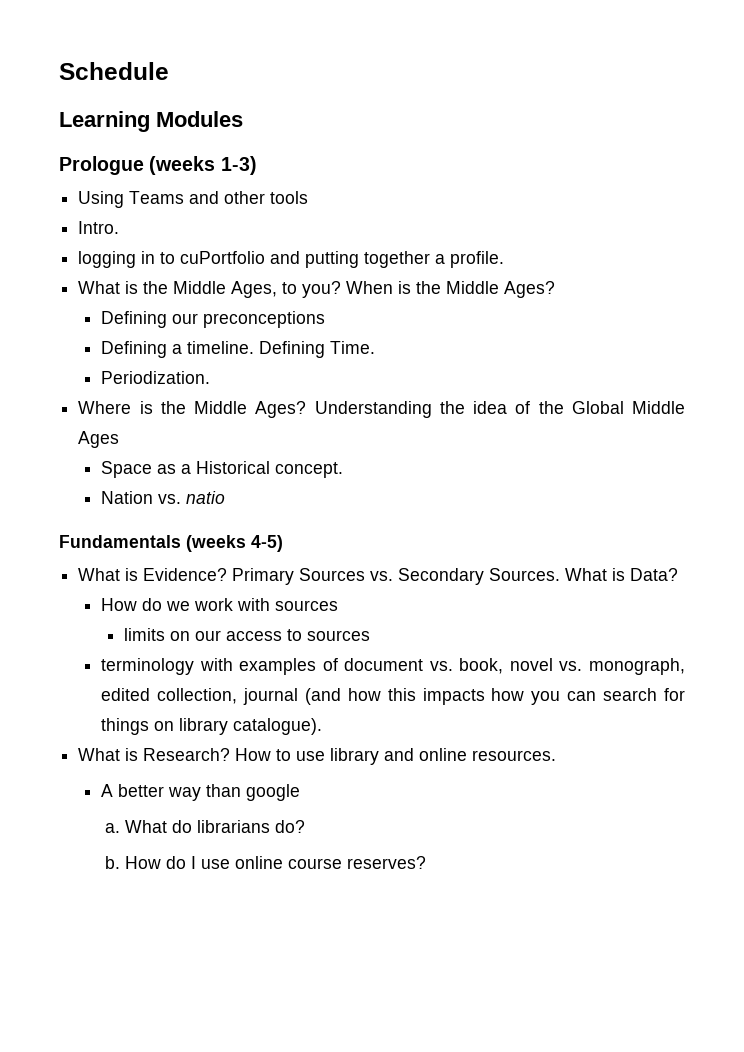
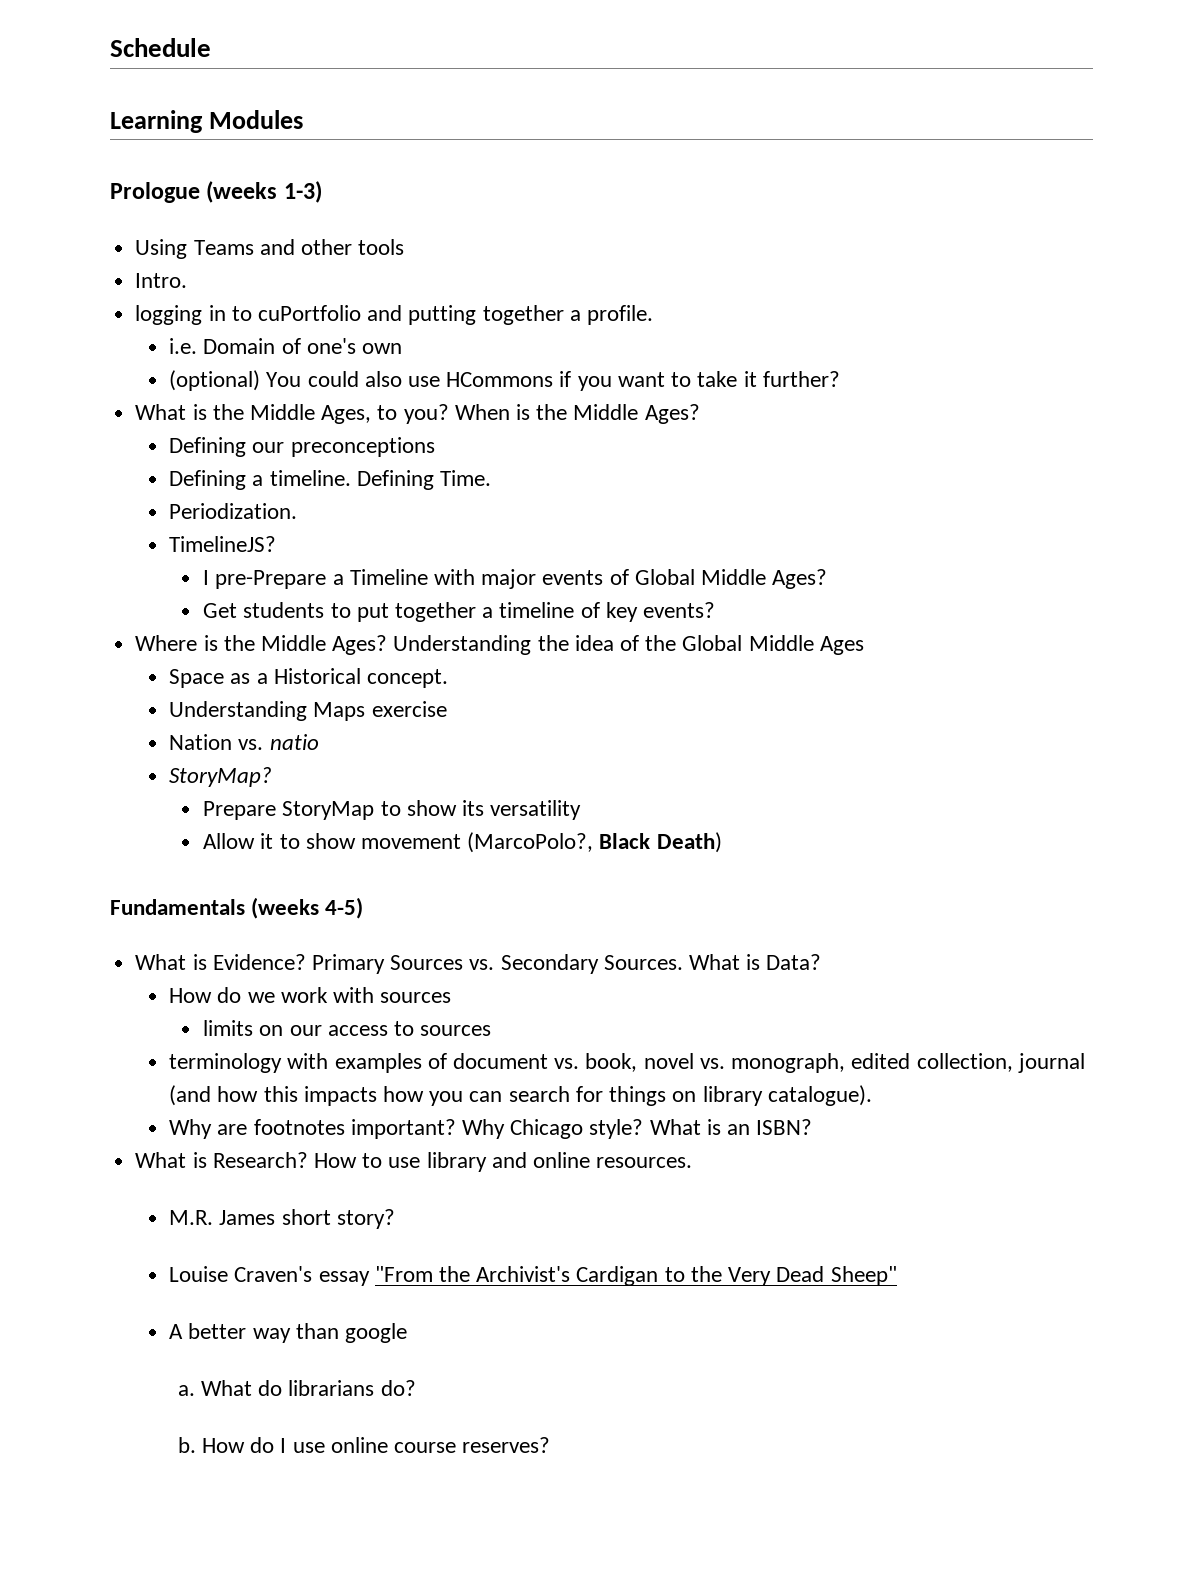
+ i.e. Domain of one's own
+ (optional) You could also use HCommons if you want to take it further?
+ TimelineJS?
+ I pre-Prepare a Timeline with major events of Global Middle Ages?
+ Get students to put together a timeline of key events?
+ Understanding Maps exercise
+ StoryMap?
+ Prepare StoryMap to show its versatility
+ Allow it to show movement (MarcoPolo?, Black Death)
+ Why are footnotes important? Why Chicago style? What is an ISBN?
+ M.R. James short story?
+ Louise Craven's essay "From the Archivist's Cardigan to the Very Dead Sheep"

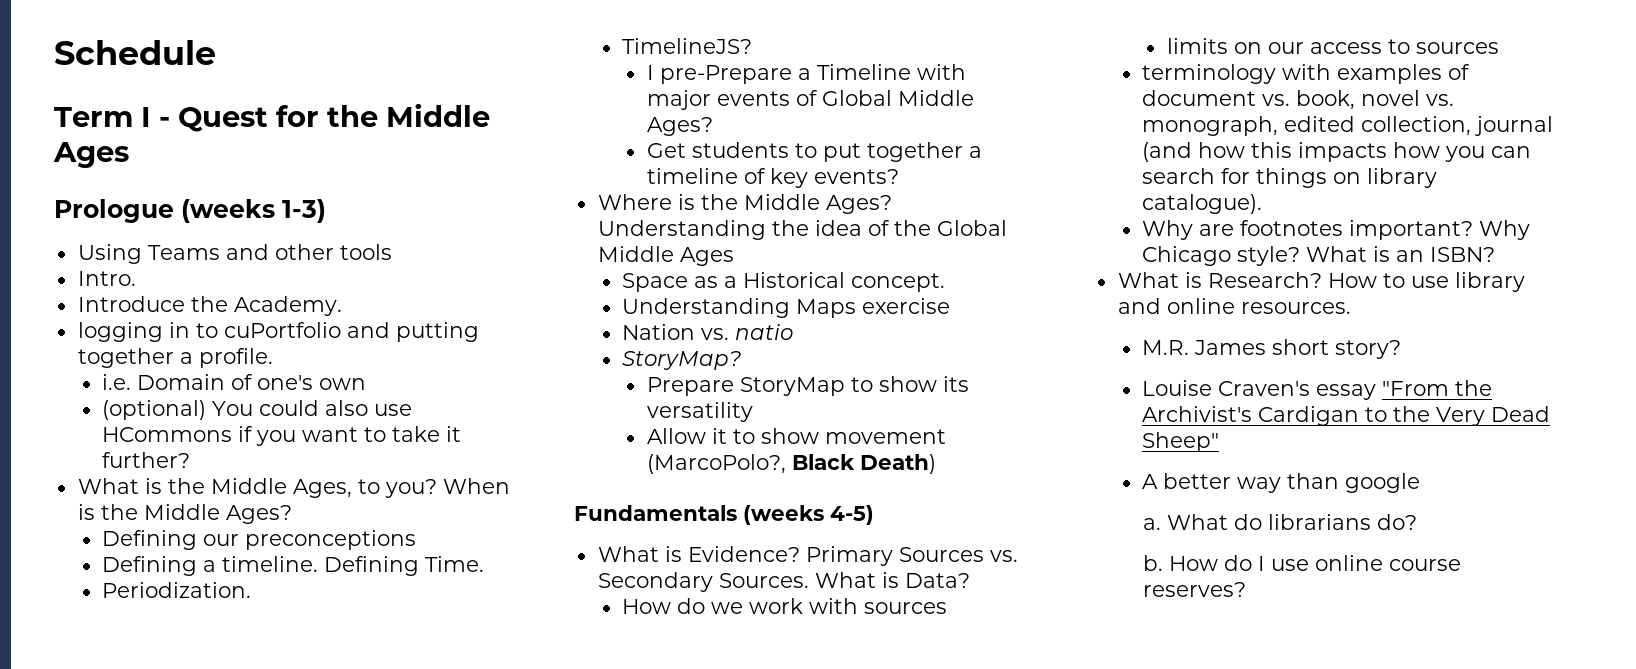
- Learning Modules
+ Term I - Quest for the Middle Ages
+ Introduce the Academy.

